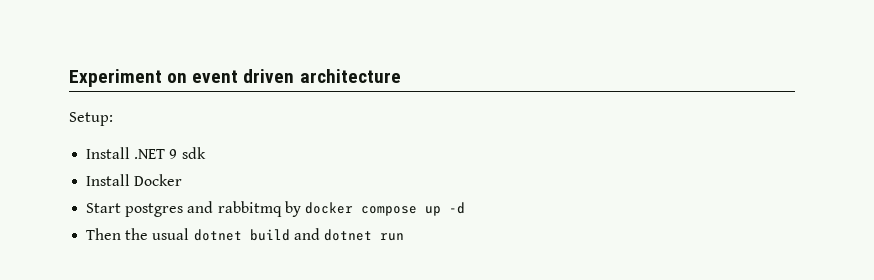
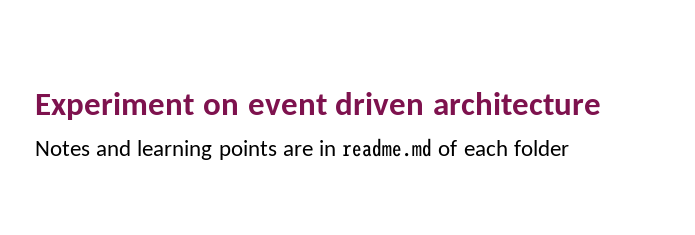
- Setup:
- Install .NET 9 sdk
- Install Docker
- Start postgres and rabbitmq by docker compose up -d
- Then the usual dotnet build and dotnet run
+ Notes and learning points are in readme.md of each folder

